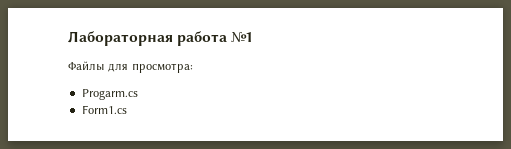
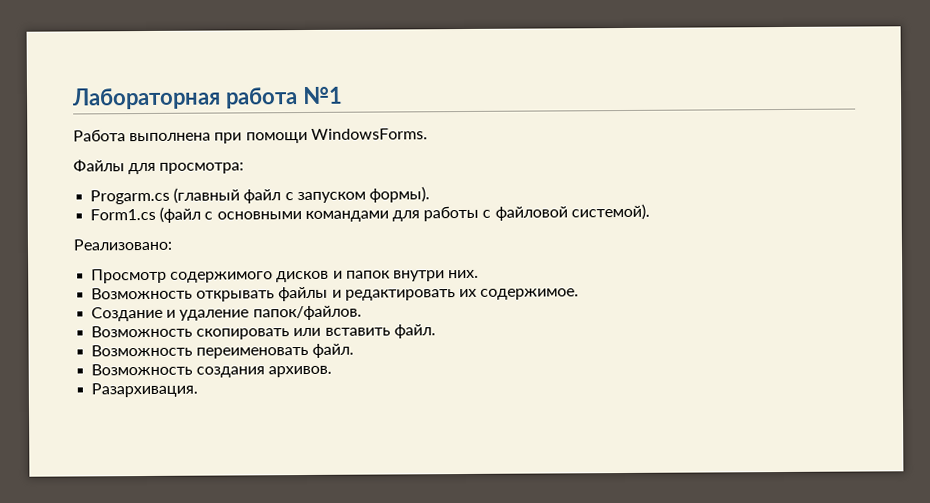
+ Работа выполнена при помощи WindowsForms.
- Progarm.cs
- Form1.cs
+ Progarm.cs (главный файл с запуском формы).
+ Form1.cs (файл с основными командами для работы с файловой системой).
+ Реализовано:
+ Просмотр содержимого дисков и папок внутри них.
+ Возможность открывать файлы и редактировать их содержимое.
+ Создание и удаление папок/файлов.
+ Возможность скопировать или вставить файл.
+ Возможность переименовать файл.
+ Возможность создания архивов.
+ Разархивация.

